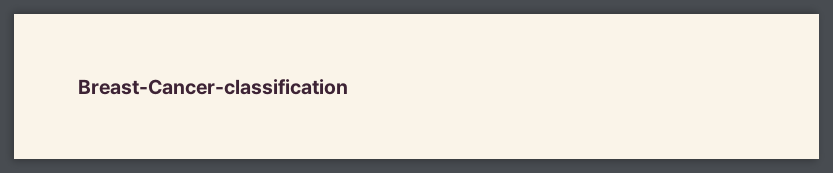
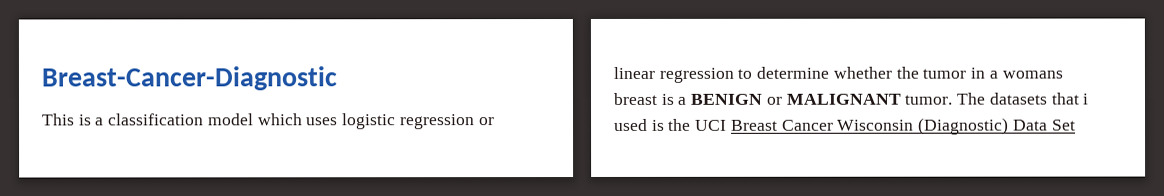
- Breast-Cancer-classification
+ Breast-Cancer-Diagnostic
+ This is a classification model which uses logistic regression or linear regression to determine whether the tumor in a womans breast is a BENIGN or MALIGNANT tumor. The datasets that i used is the UCI Breast Cancer Wisconsin (Diagnostic) Data Set

